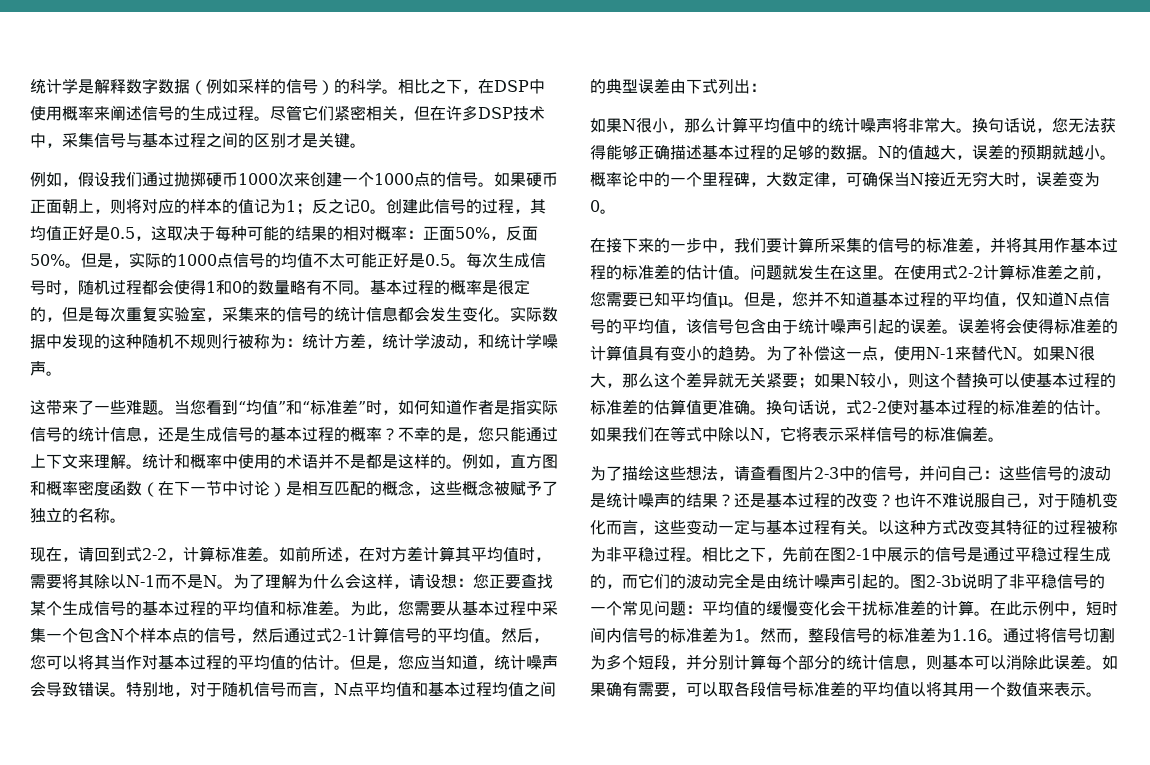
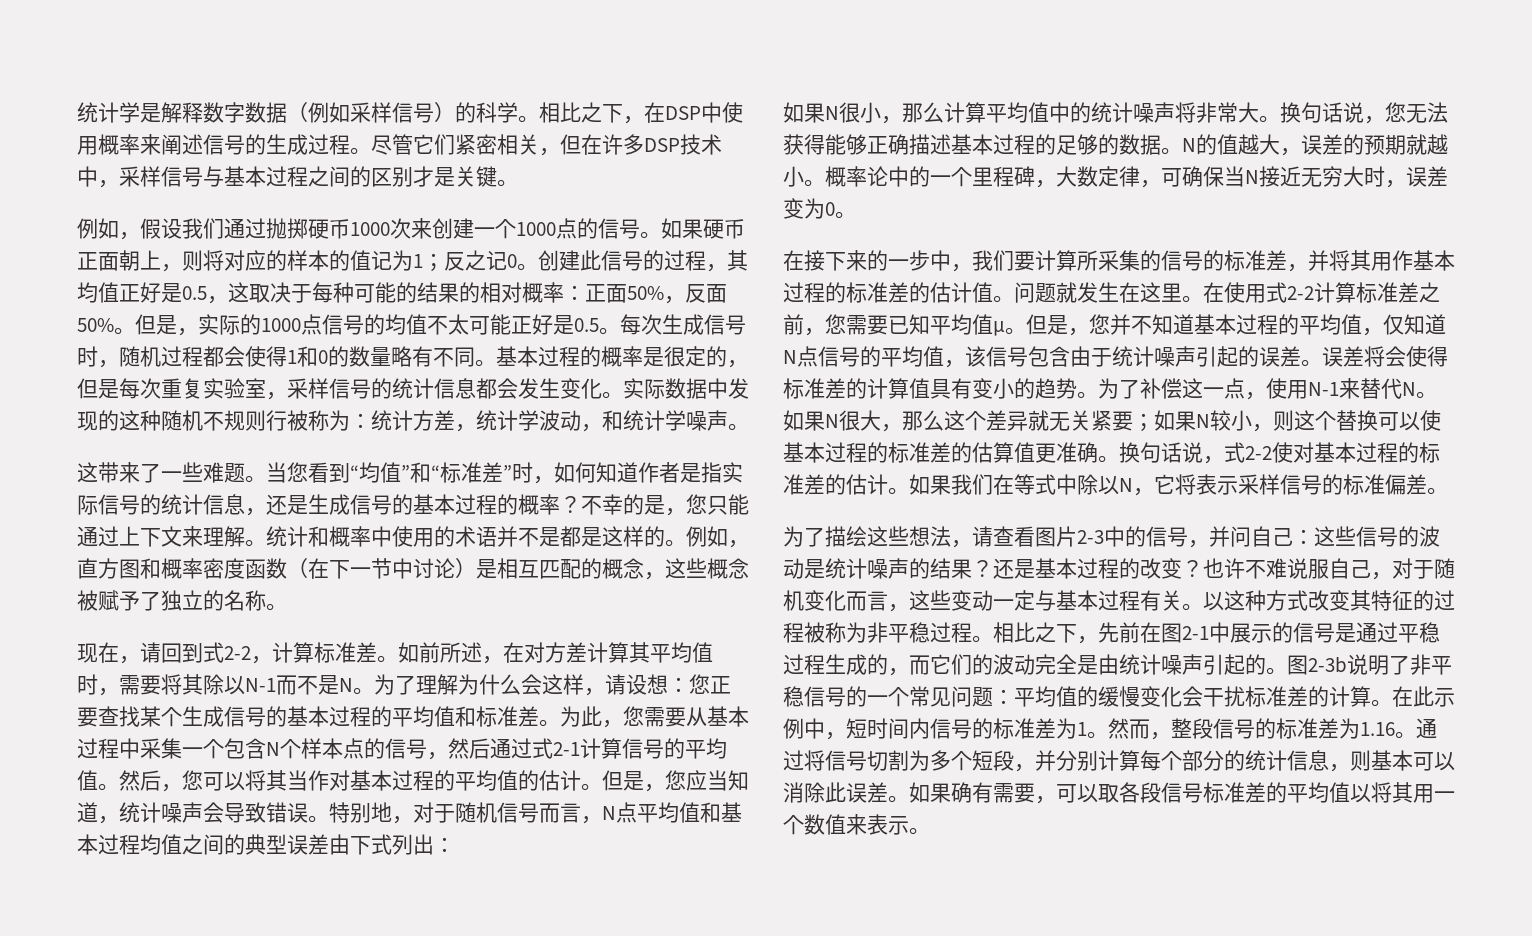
- 统计学是解释数字数据（例如采样的信号）的科学。
+ 统计学是解释数字数据（例如采样信号）的科学。
- 尽管它们紧密相关，但在许多DSP技术中，采集信号与基本过程之间的区别才是关键。
+ 尽管它们紧密相关，但在许多DSP技术中，采样信号与基本过程之间的区别才是关键。
- 基本过程的概率是很定的，但是每次重复实验室，采集来的信号的统计信息都会发生变化。
+ 基本过程的概率是很定的，但是每次重复实验室，采样信号的统计信息都会发生变化。

